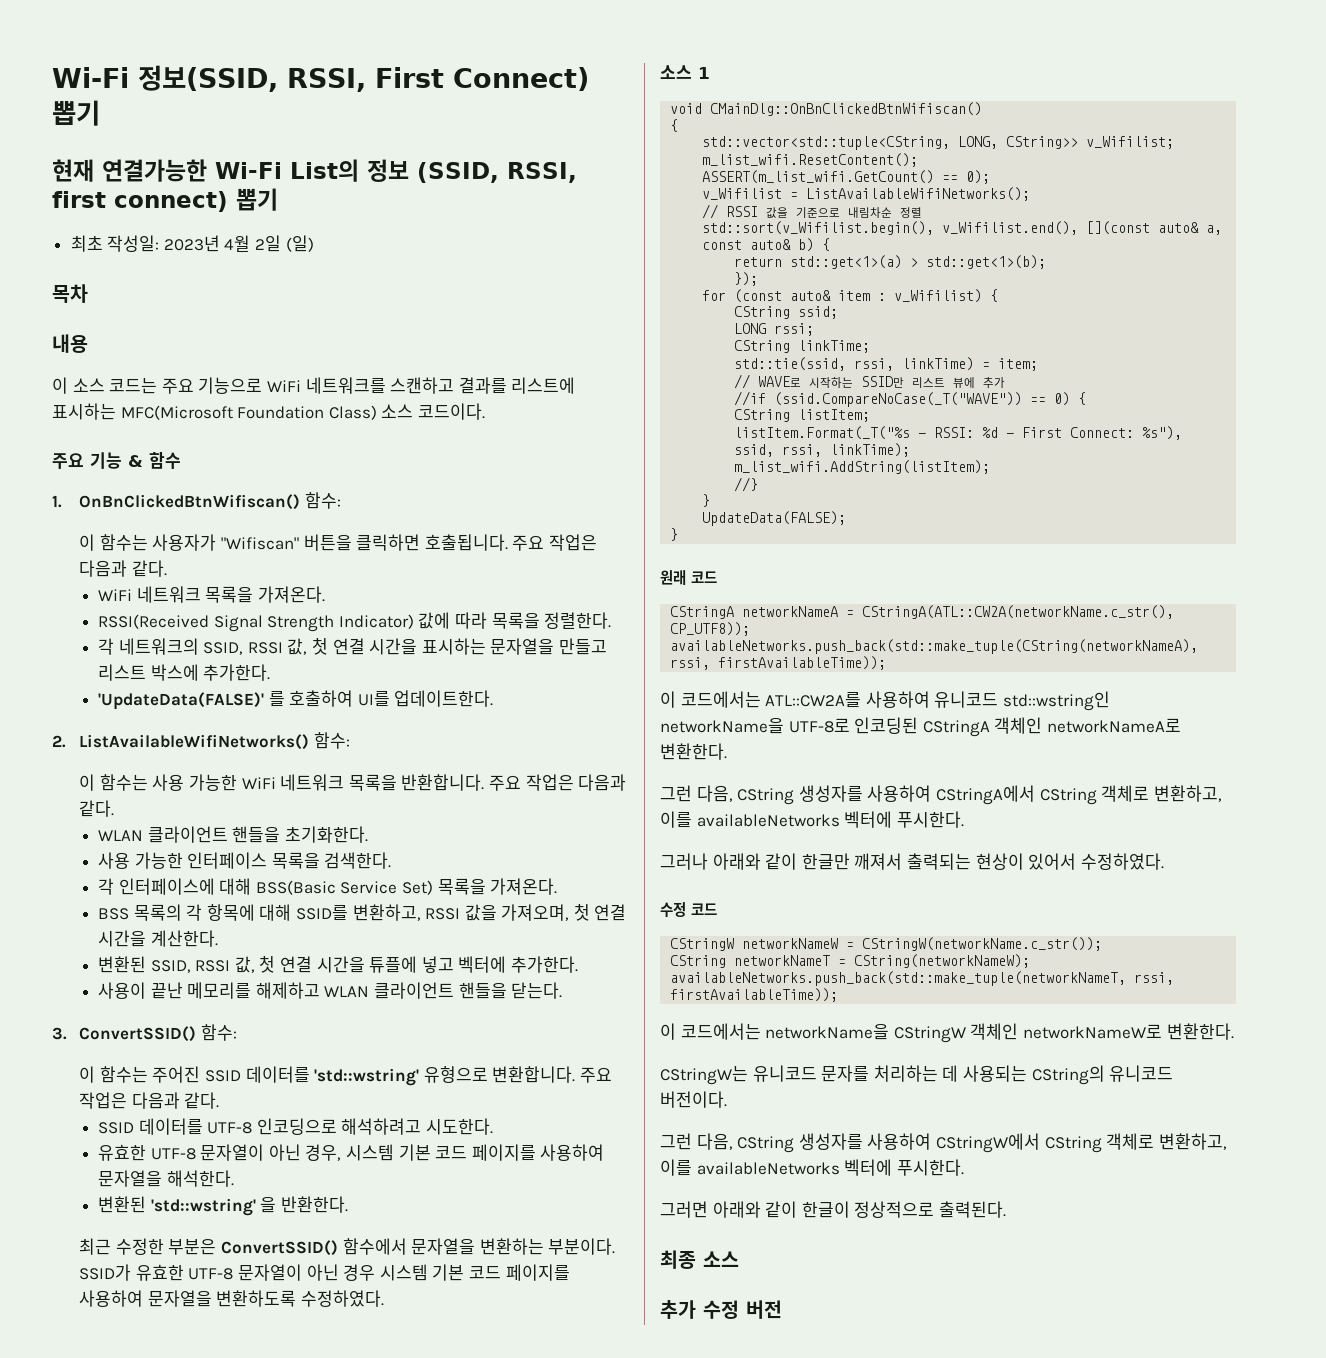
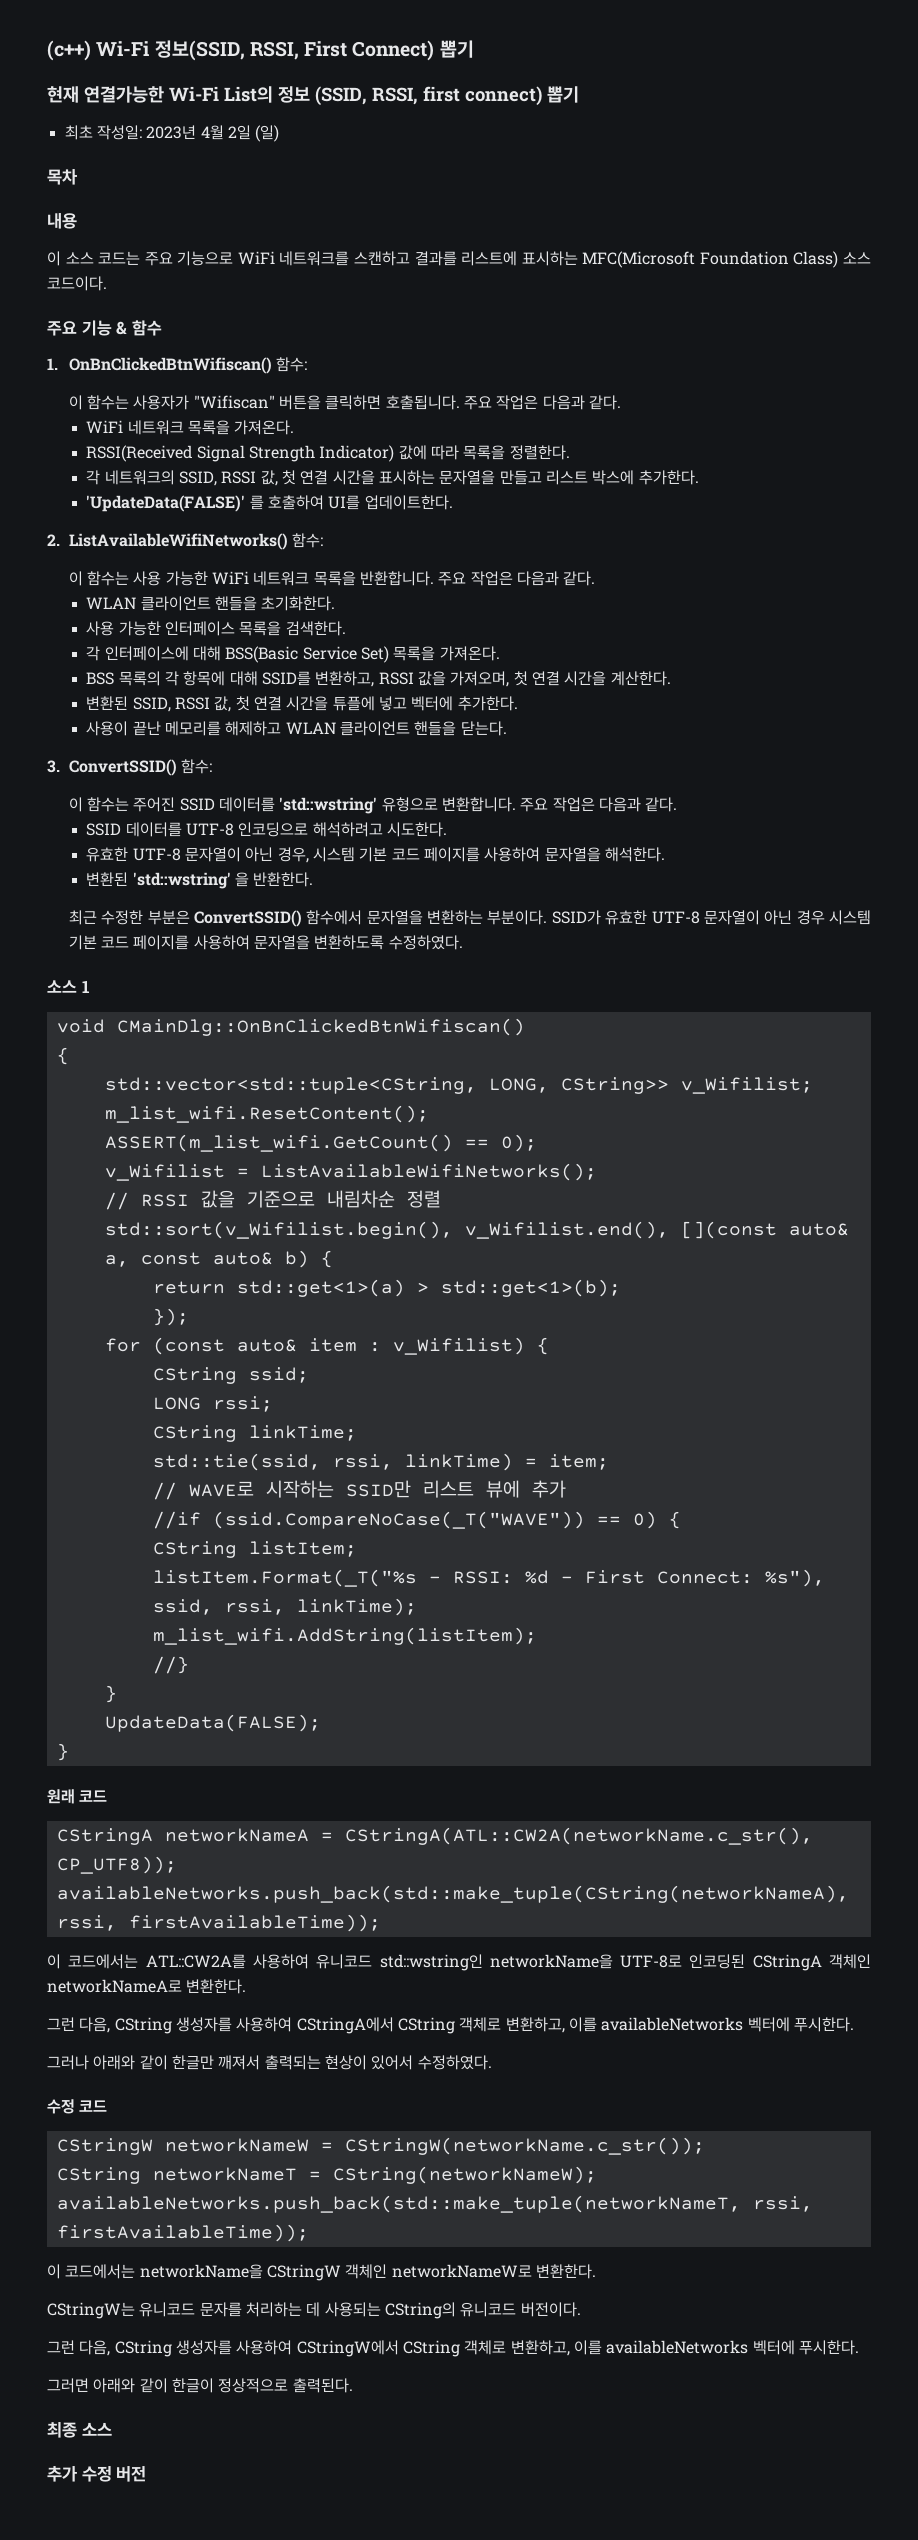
- Wi-Fi 정보(SSID, RSSI, First Connect) 뽑기
+ (c++) Wi-Fi 정보(SSID, RSSI, First Connect) 뽑기

